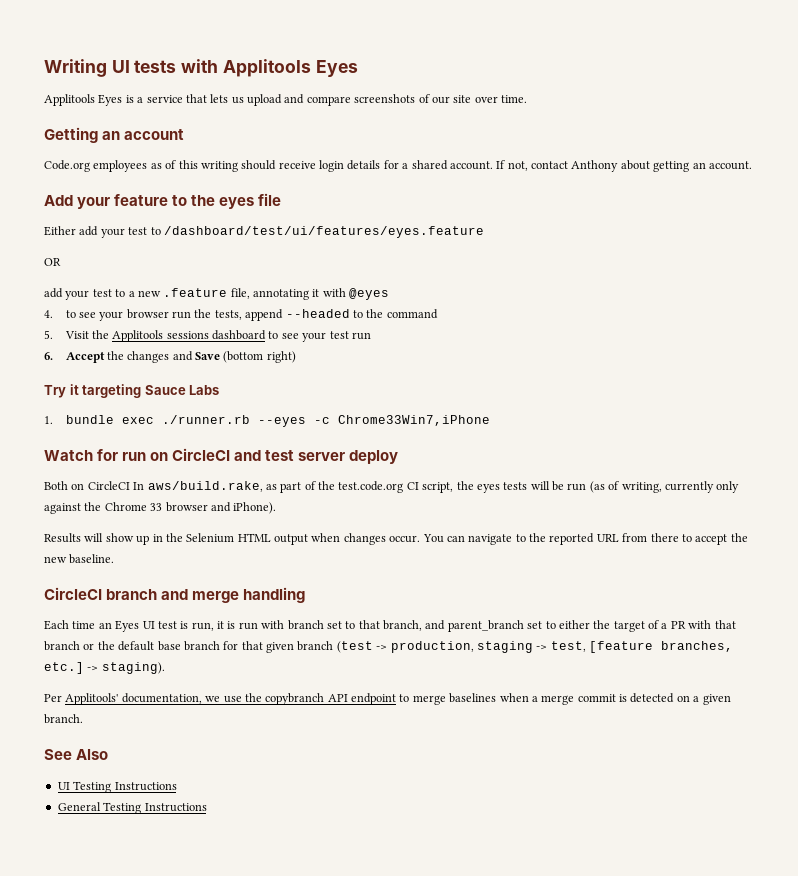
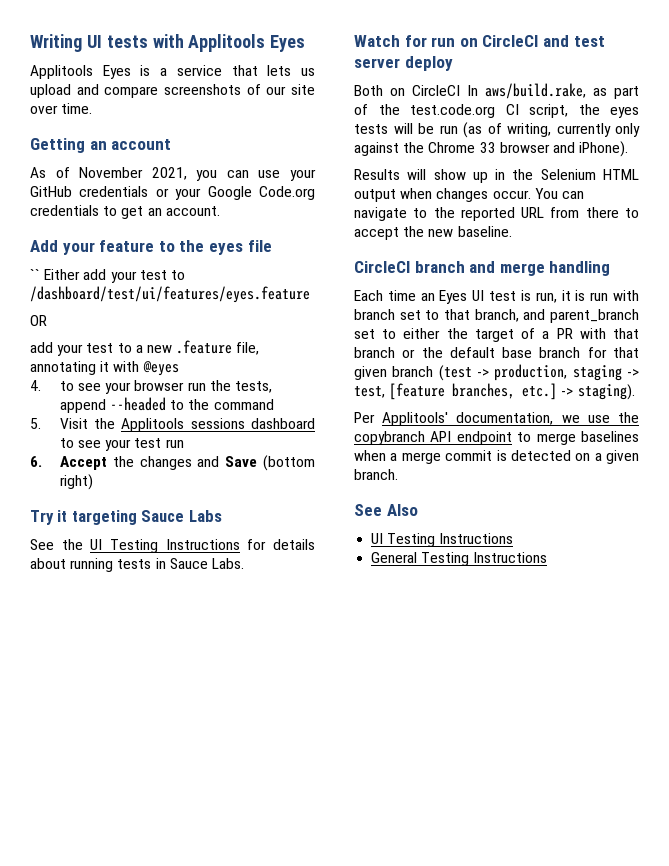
- Code.org employees as of this writing should receive login details for a shared account. If not, contact Anthony about getting an account.
+ As of November 2021, you can use your GitHub credentials or your Google Code.org credentials to get an account.
- Either add your test to /dashboard/test/ui/features/eyes.feature
+ `` Either add your test to /dashboard/test/ui/features/eyes.feature
- 1. bundle exec ./runner.rb --eyes -c Chrome33Win7,iPhone
+ See the UI Testing Instructions for details about running tests in Sauce Labs.

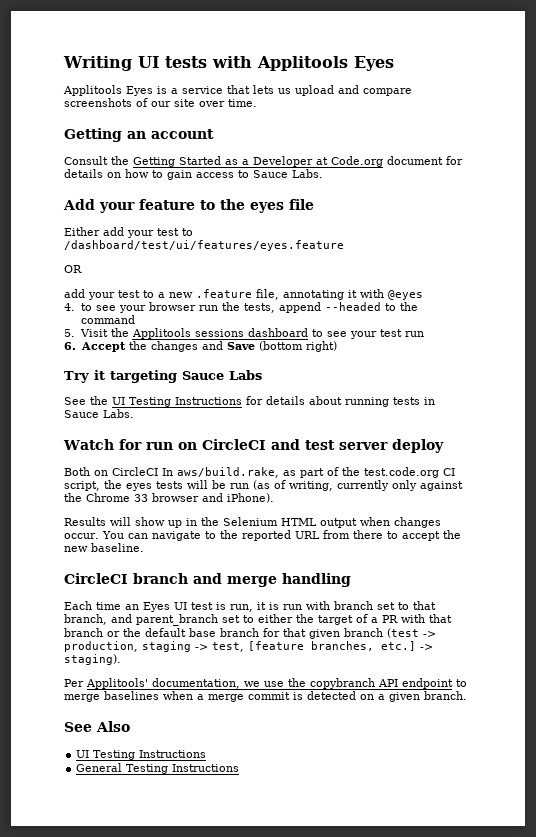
- As of November 2021, you can use your GitHub credentials or your Google Code.org credentials to get an account.
+ Consult the Getting Started as a Developer at Code.org document for details on how to gain access to Sauce Labs.
- `` Either add your test to /dashboard/test/ui/features/eyes.feature
+ Either add your test to /dashboard/test/ui/features/eyes.feature

